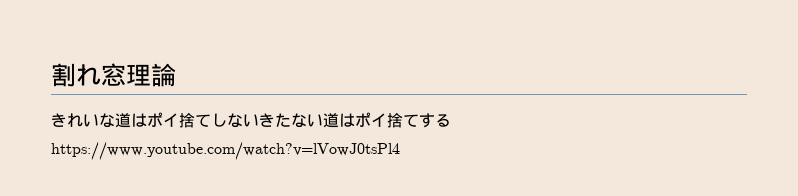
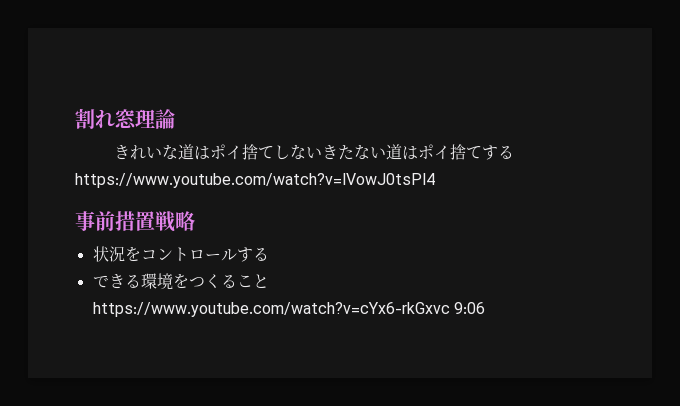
+ 事前措置戦略
+ 状況をコントロールする
+ できる環境をつくることhttps://www.youtube.com/watch?v=cYx6-rkGxvc 9:06

